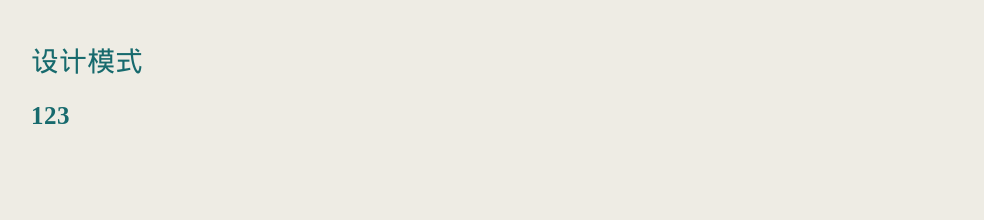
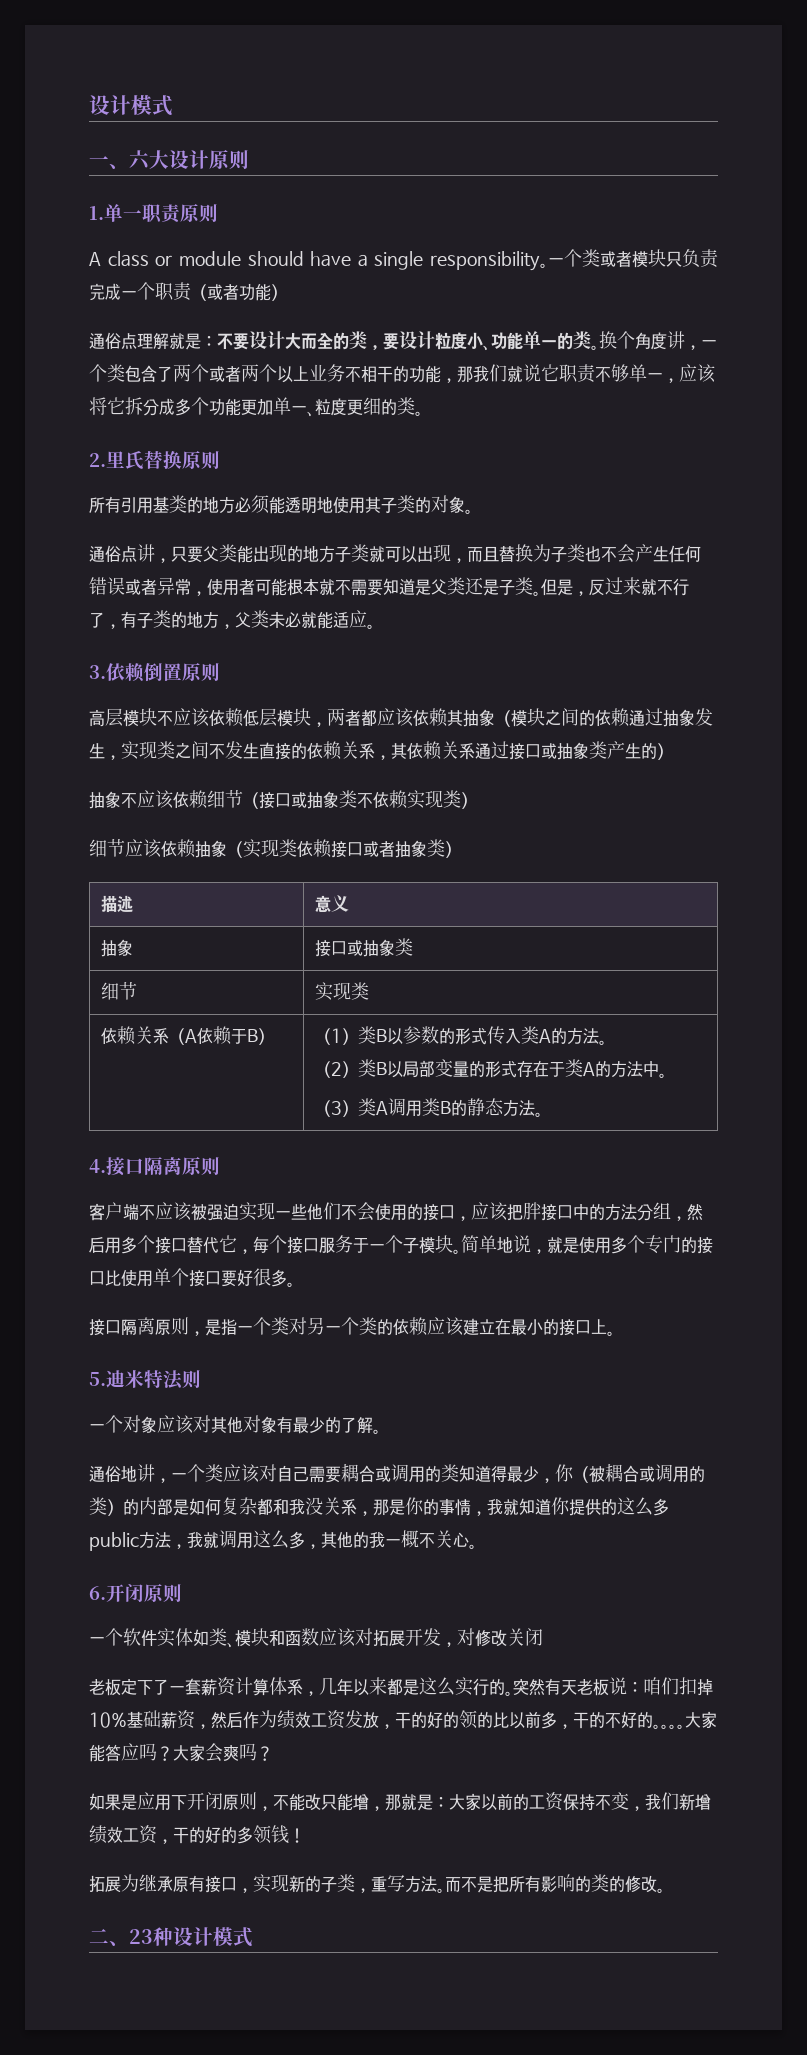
- 123
+ 一、六大设计原则
+ 1.单一职责原则
+ A class or module should have a single responsibility。一个类或者模块只负责完成一个职责（或者功能）
+ 通俗点理解就是：不要设计大而全的类，要设计粒度小、功能单一的类。换个角度讲，一个类包含了两个或者两个以上业务不相干的功能，那我们就说它职责不够单一，应该将它拆分成多个功能更加单一、粒度更细的类。
+ 2.里氏替换原则
+ 所有引用基类的地方必须能透明地使用其子类的对象。
+ 通俗点讲，只要父类能出现的地方子类就可以出现，而且替换为子类也不会产生任何错误或者异常，使用者可能根本就不需要知道是父类还是子类。但是，反过来就不行了，有子类的地方，父类未必就能适应。
+ 3.依赖倒置原则
+ 高层模块不应该依赖低层模块，两者都应该依赖其抽象（模块之间的依赖通过抽象发生，实现类之间不发生直接的依赖关系，其依赖关系通过接口或抽象类产生的）
+ 抽象不应该依赖细节（接口或抽象类不依赖实现类）
+ 细节应该依赖抽象（实现类依赖接口或者抽象类）
+ 描述 | 意义
+ 抽象 | 接口或抽象类
+ 细节 | 实现类
+ 依赖关系（A依赖于B） | （1）类B以参数的形式传入类A的方法。
+ （2）类B以局部变量的形式存在于类A的方法中。
+ （3）类A调用类B的静态方法。
+ 4.接口隔离原则
+ 客户端不应该被强迫实现一些他们不会使用的接口，应该把胖接口中的方法分组，然后用多个接口替代它，每个接口服务于一个子模块。简单地说，就是使用多个专门的接口比使用单个接口要好很多。
+ 接口隔离原则，是指一个类对另一个类的依赖应该建立在最小的接口上。
+ 5.迪米特法则
+ 一个对象应该对其他对象有最少的了解。
+ 通俗地讲，一个类应该对自己需要耦合或调用的类知道得最少，你（被耦合或调用的类）的内部是如何复杂都和我没关系，那是你的事情，我就知道你提供的这么多public方法，我就调用这么多，其他的我一概不关心。
+ 6.开闭原则
+ 一个软件实体如类、模块和函数应该对拓展开发，对修改关闭
+ 老板定下了一套薪资计算体系，几年以来都是这么实行的。突然有天老板说：咱们扣掉10%基础薪资，然后作为绩效工资发放，干的好的领的比以前多，干的不好的。。。。大家能答应吗？大家会爽吗？
+ 如果是应用下开闭原则，不能改只能增，那就是：大家以前的工资保持不变，我们新增绩效工资，干的好的多领钱！
+ 拓展为继承原有接口，实现新的子类，重写方法。而不是把所有影响的类的修改。
+ 二、23种设计模式

